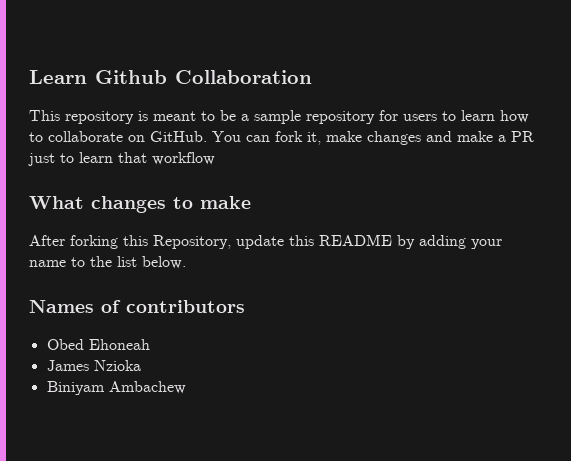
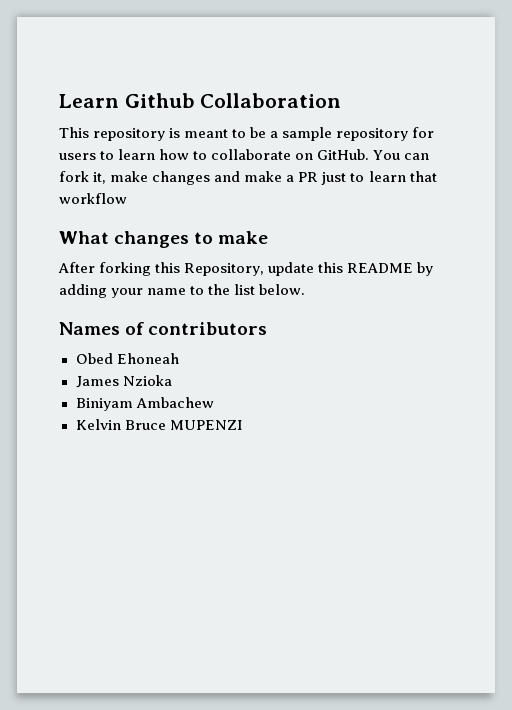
+ Kelvin Bruce MUPENZI

